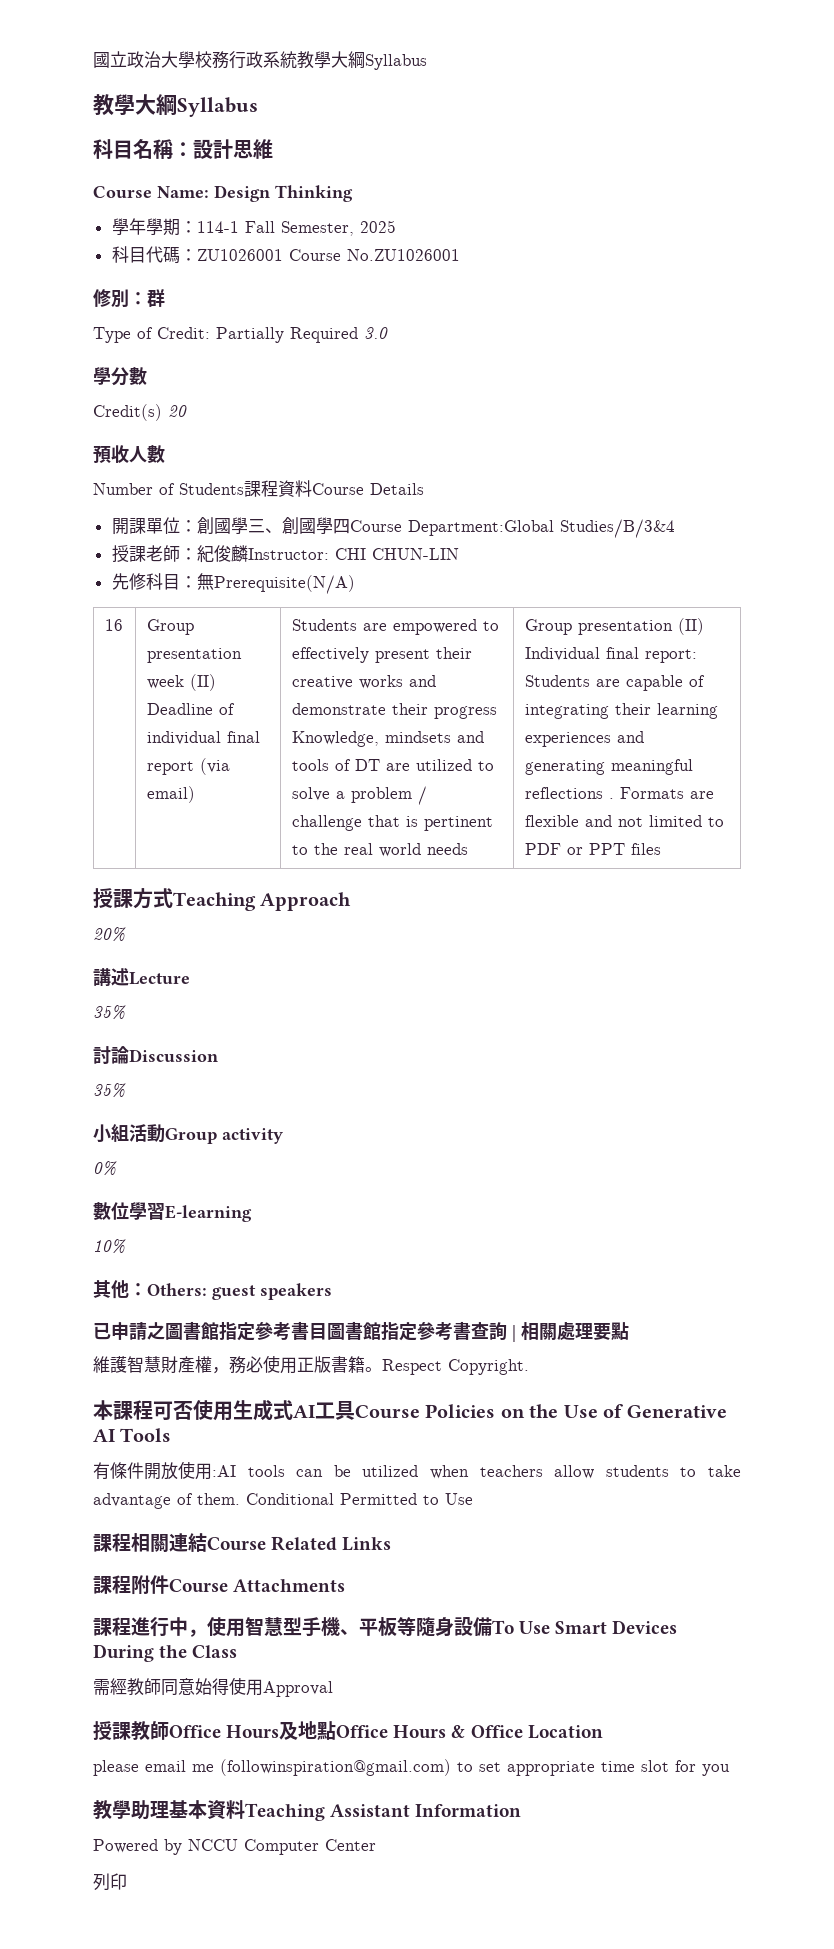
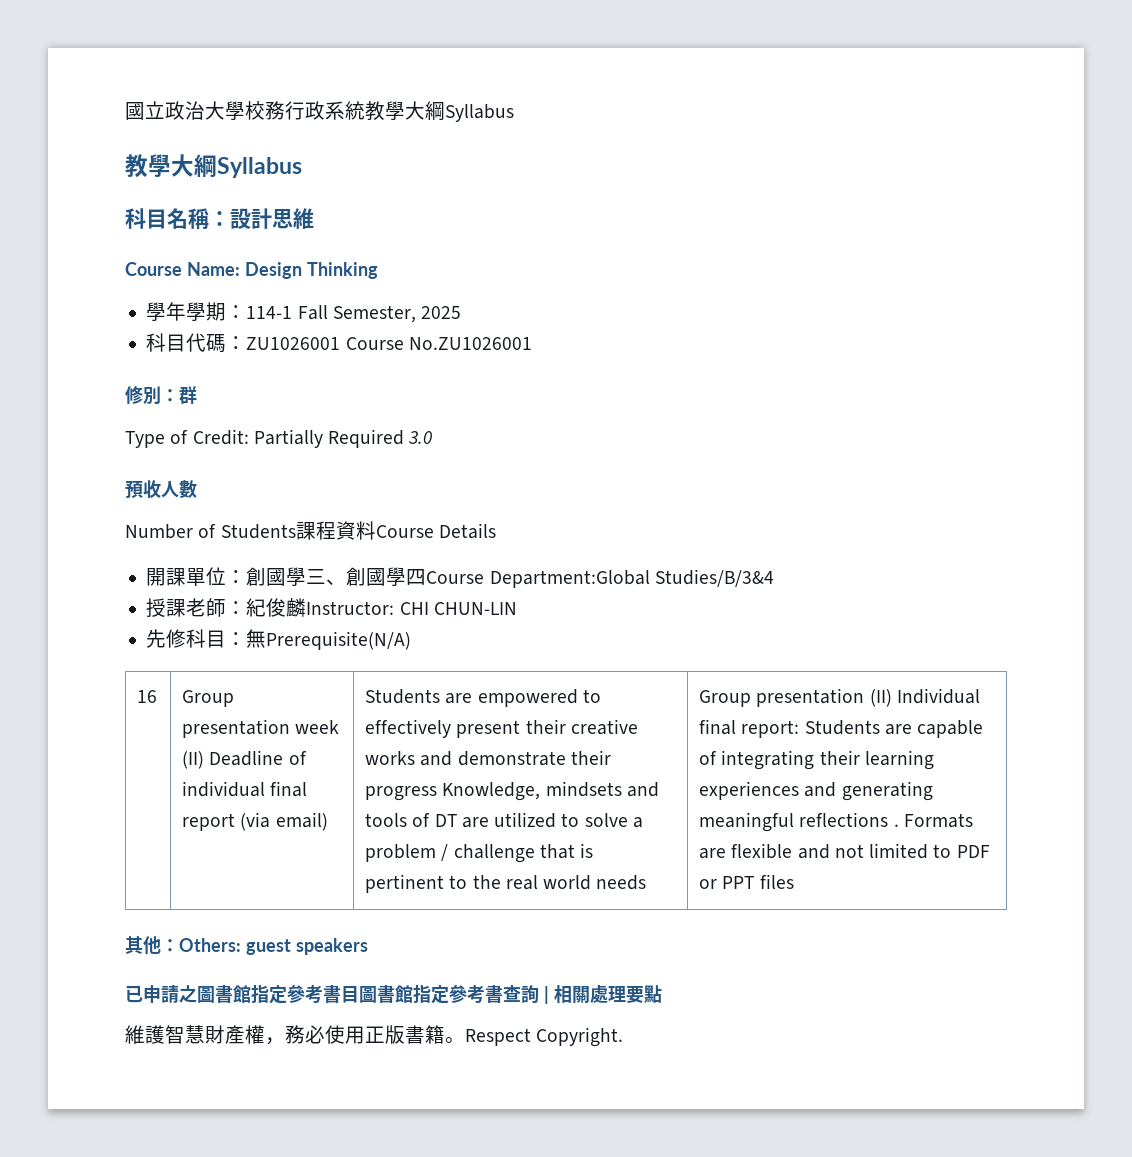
- 學分數
- Credit(s) 20
- 授課方式Teaching Approach
- 20%
- 講述Lecture
- 35%
- 討論Discussion
- 35%
- 小組活動Group activity
- 0%
- 數位學習E-learning
- 10%
- 本課程可否使用生成式AI工具Course Policies on the Use of Generative AI Tools
- 有條件開放使用:AI tools can be utilized when teachers allow students to take advantage of them. Conditional Permitted to Use
- 課程相關連結Course Related Links
- 課程附件Course Attachments
- 課程進行中，使用智慧型手機、平板等隨身設備To Use Smart Devices During the Class
- 需經教師同意始得使用Approval
- 授課教師Office Hours及地點Office Hours & Office Location
- please email me (followinspiration@gmail.com) to set appropriate time slot for you
- 教學助理基本資料Teaching Assistant Information
- Powered by NCCU Computer Center
- 列印

